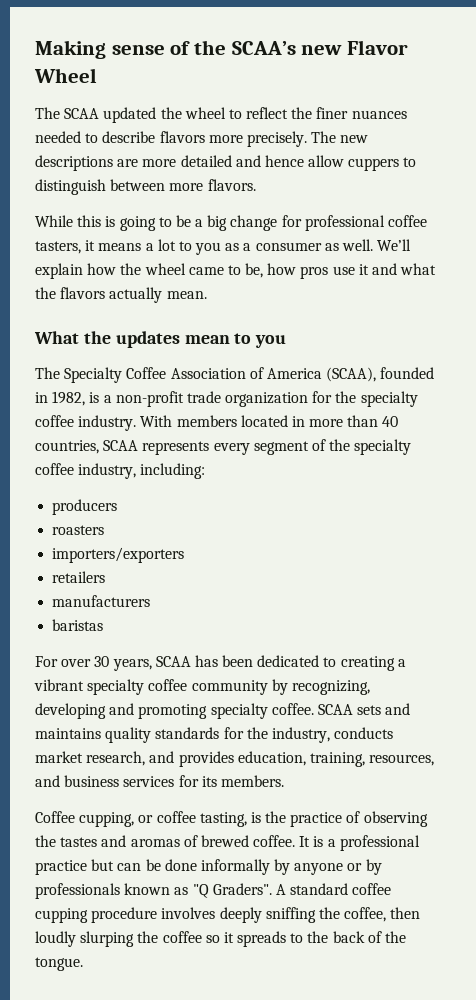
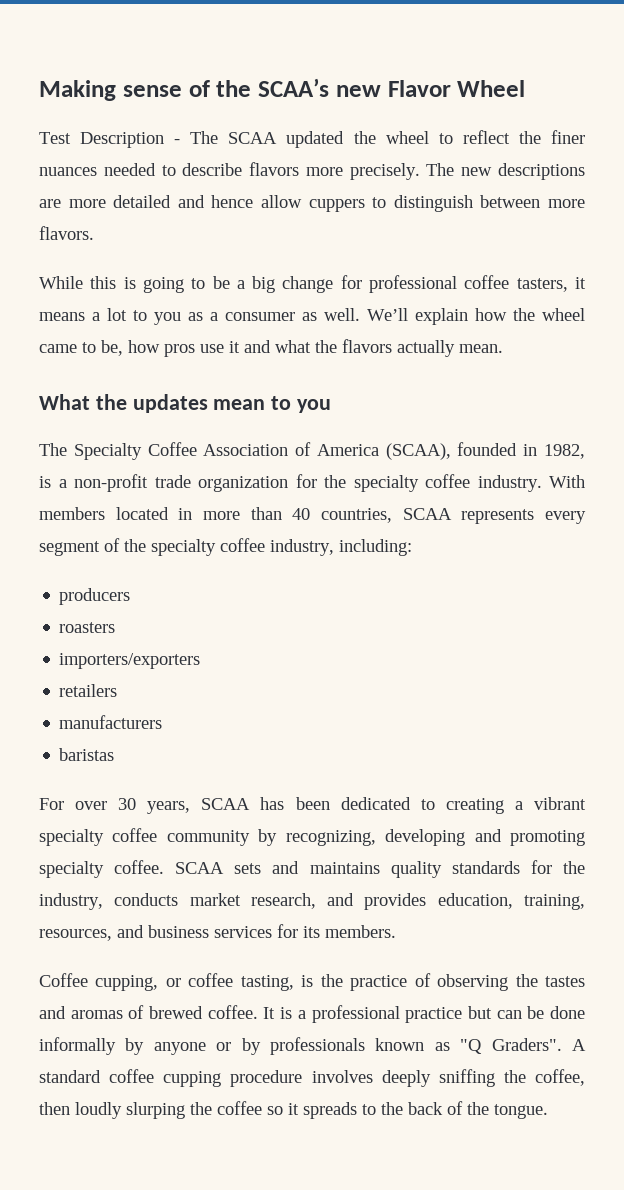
- The SCAA updated the wheel to reflect the finer nuances needed to describe flavors more precisely.
+ Test Description - The SCAA updated the wheel to reflect the finer nuances needed to describe flavors more precisely.

